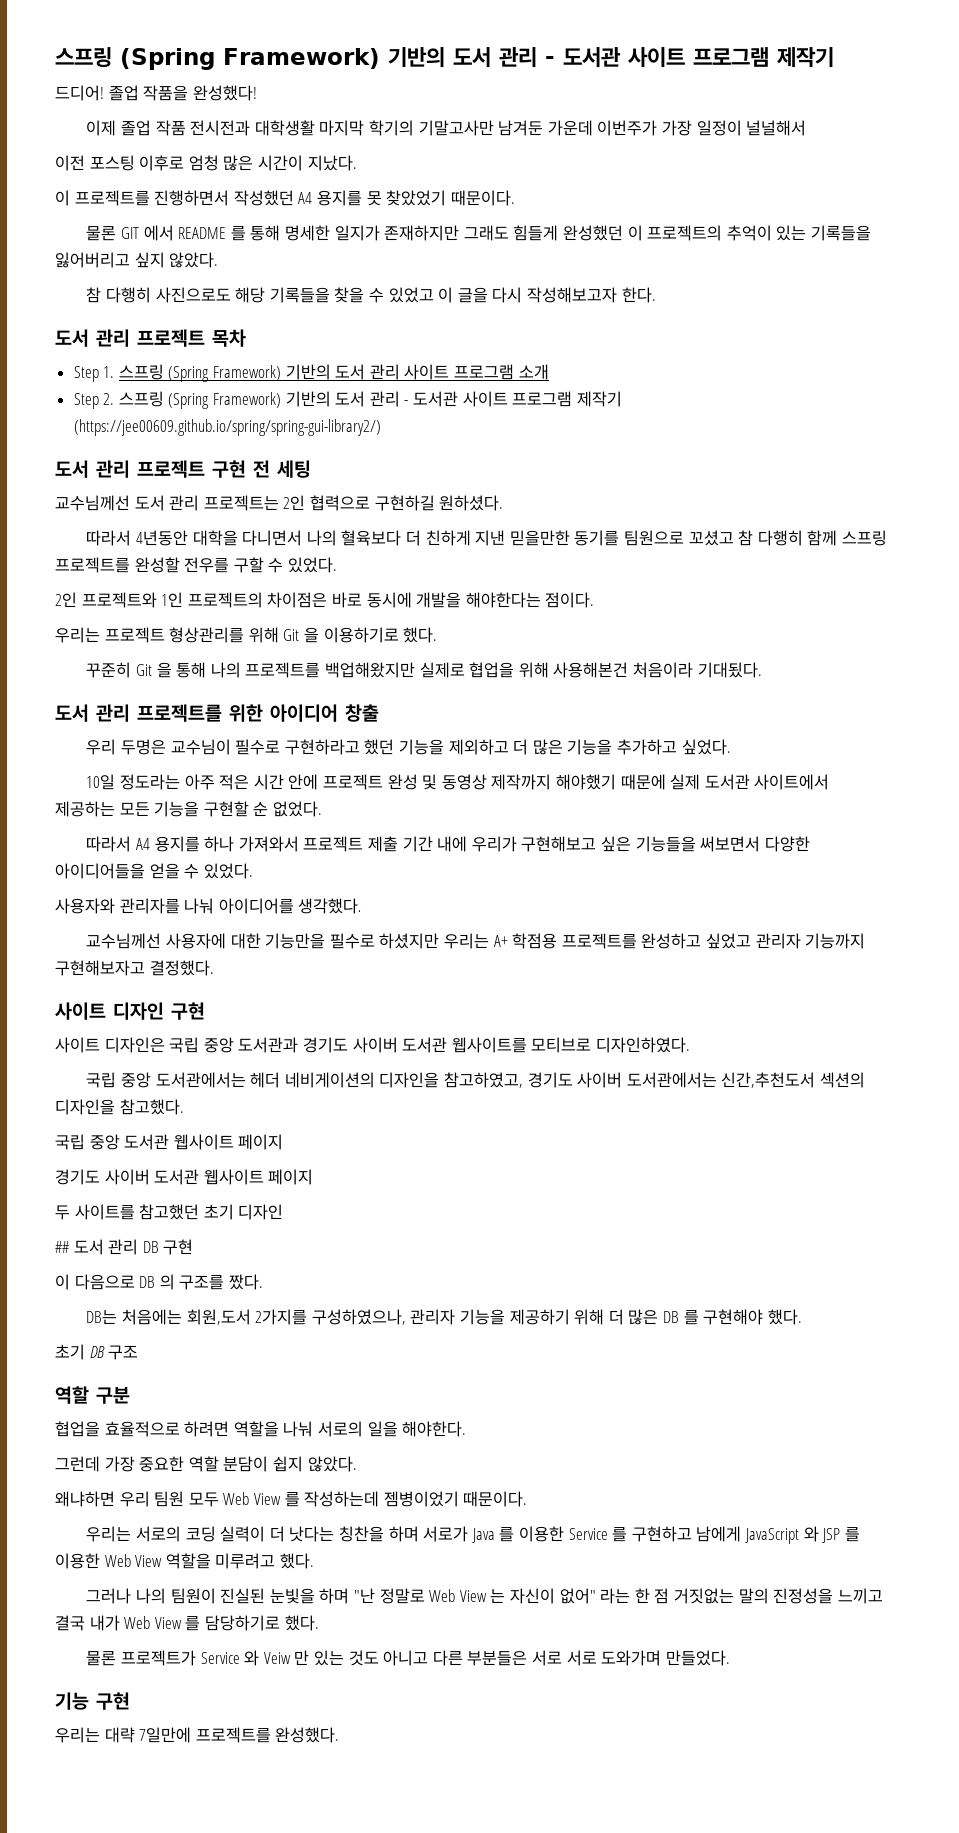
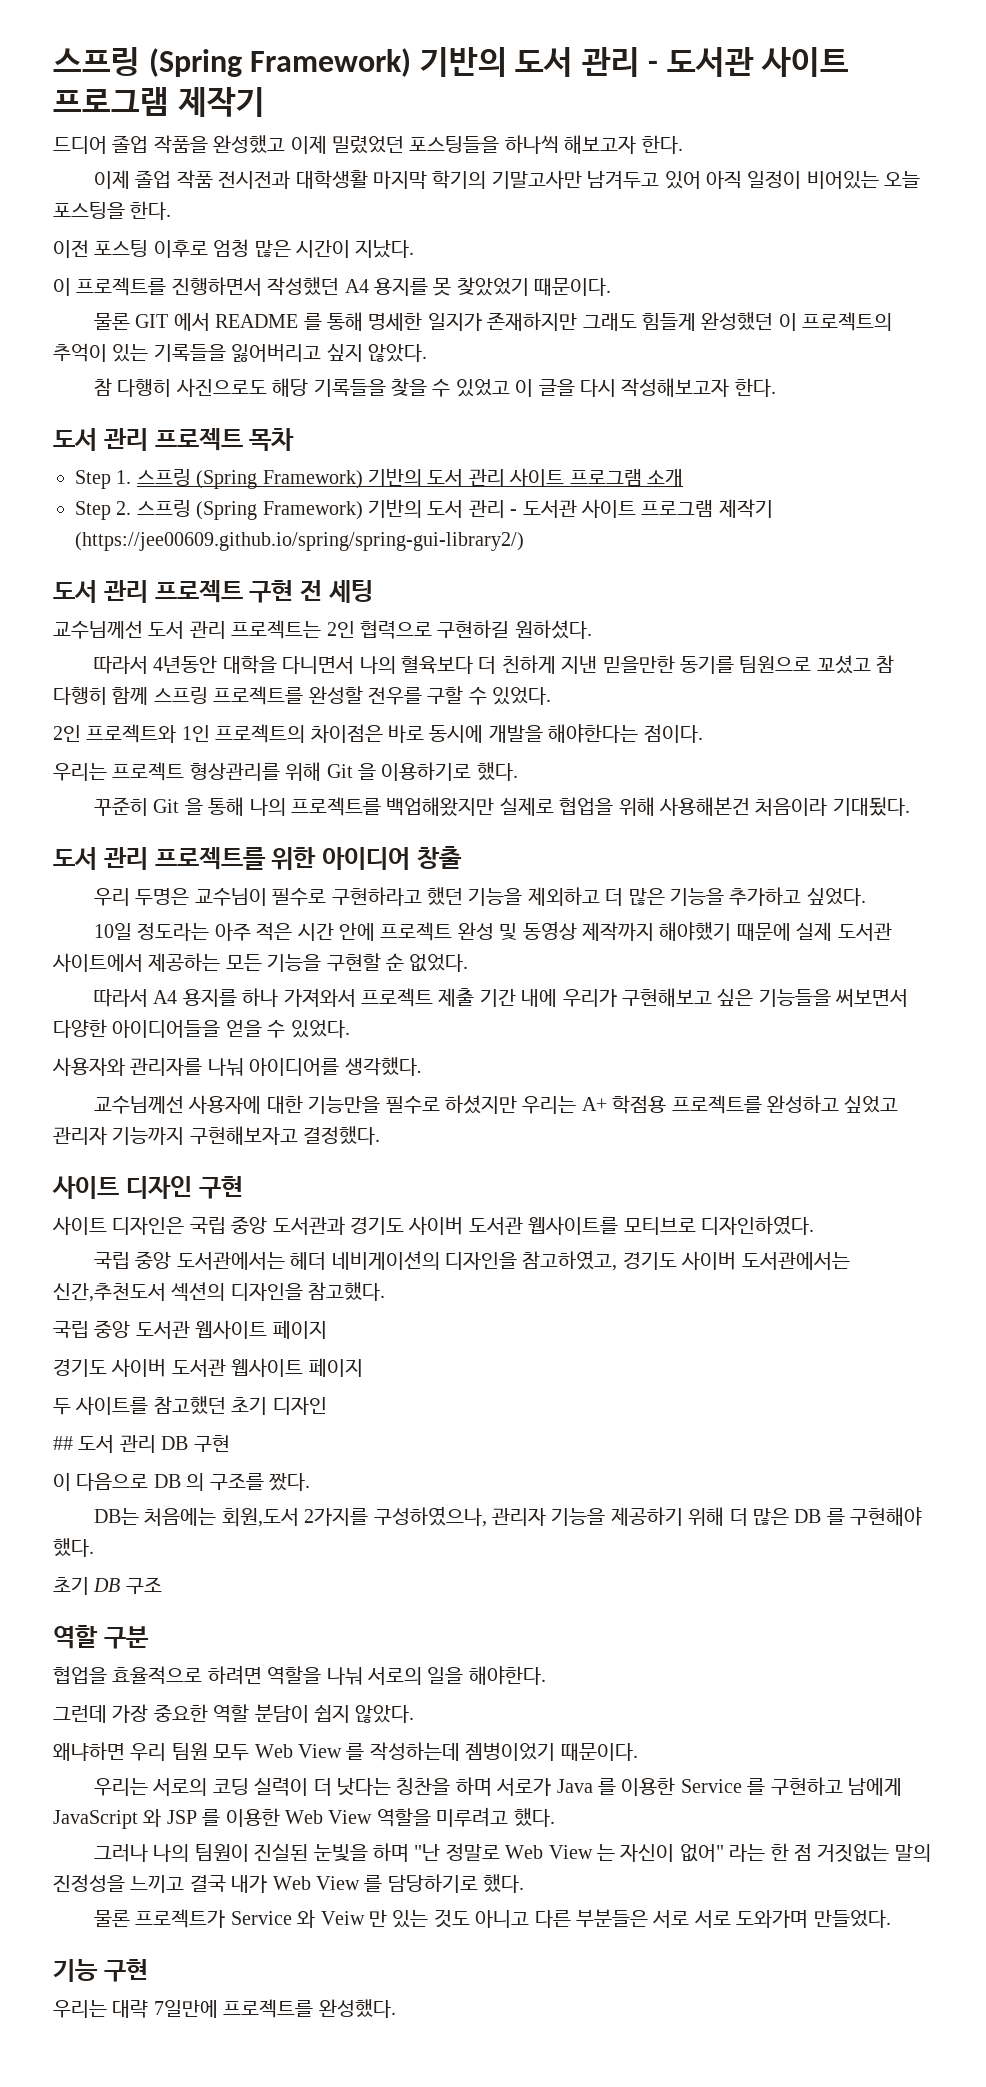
- 드디어! 졸업 작품을 완성했다!
+ 드디어 졸업 작품을 완성했고 이제 밀렸었던 포스팅들을 하나씩 해보고자 한다.
- 이제 졸업 작품 전시전과 대학생활 마지막 학기의 기말고사만 남겨둔 가운데 이번주가 가장 일정이 널널해서
+ 이제 졸업 작품 전시전과 대학생활 마지막 학기의 기말고사만 남겨두고 있어 아직 일정이 비어있는 오늘 포스팅을 한다.

